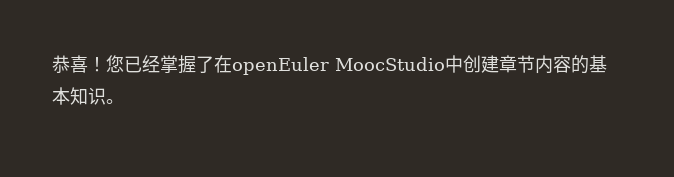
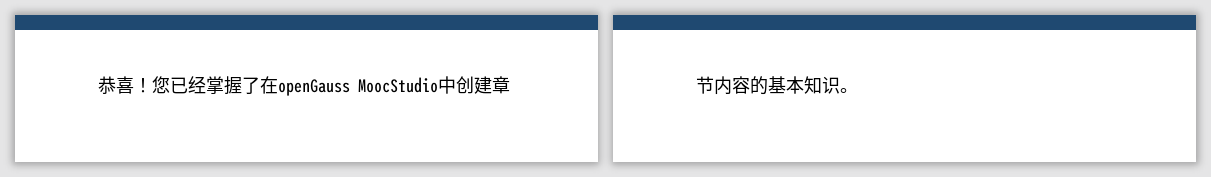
- 您已经掌握了在openEuler MoocStudio中创建章节内容的基本知识。
+ 您已经掌握了在openGauss MoocStudio中创建章节内容的基本知识。

